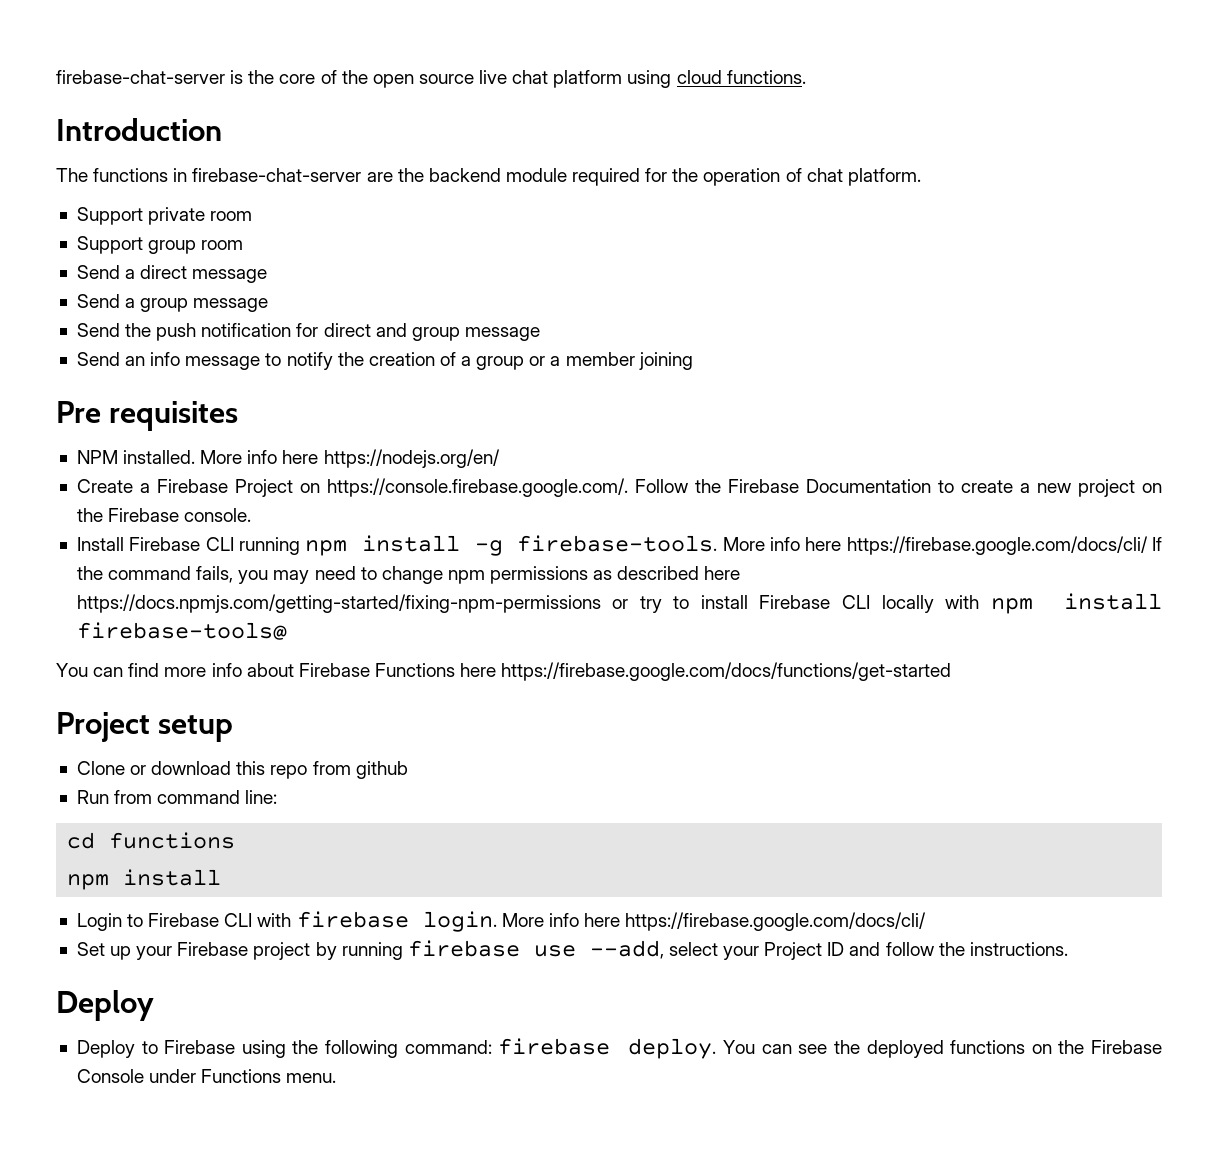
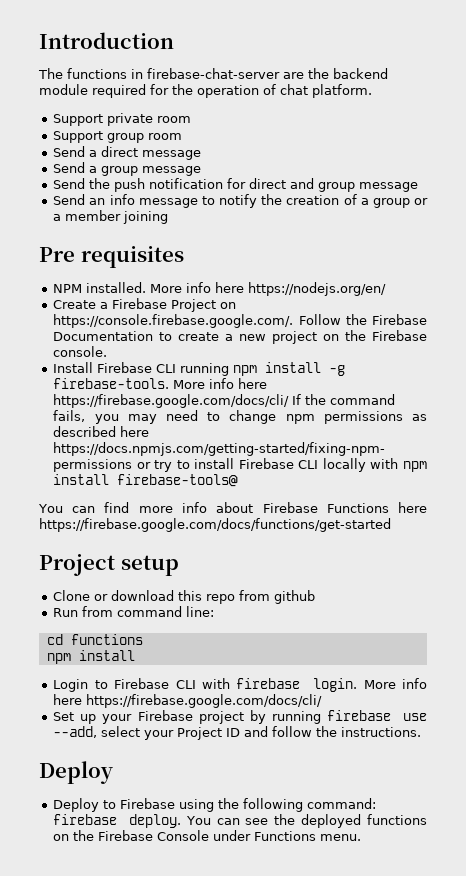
- firebase-chat-server is the core of the open source live chat platform using cloud functions.

